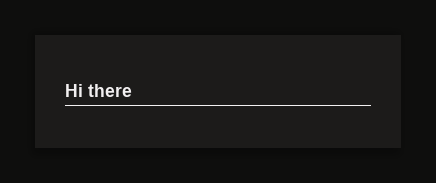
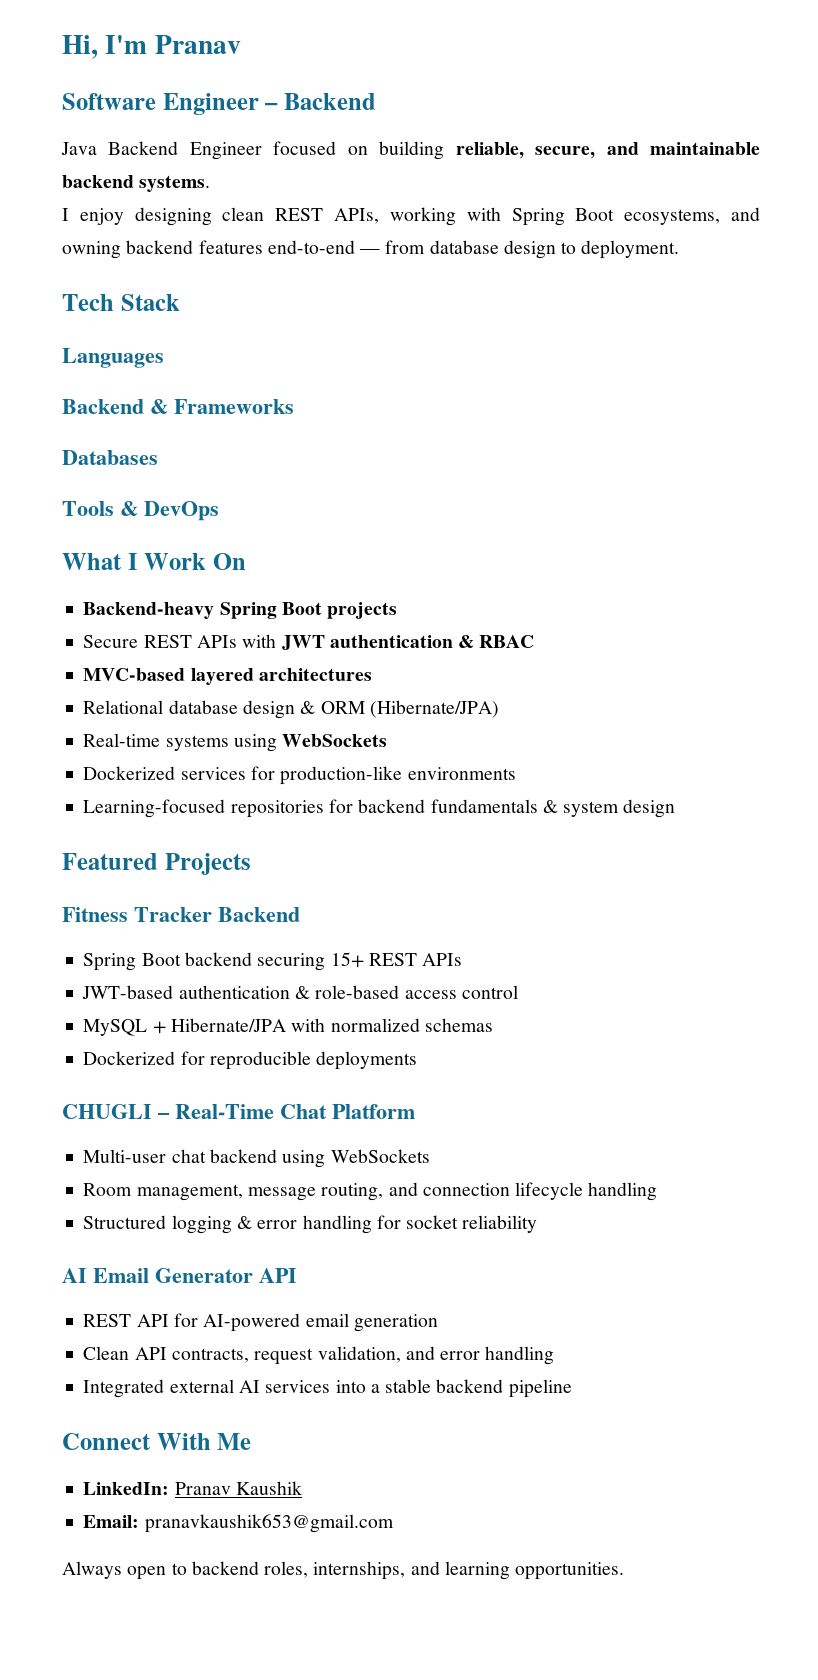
- Hi there
+ Hi, I'm Pranav
+ Software Engineer – Backend
+ Java Backend Engineer focused on building reliable, secure, and maintainable backend systems.
+ I enjoy designing clean REST APIs, working with Spring Boot ecosystems, and owning backend features end-to-end — from database design to deployment.
+ Tech Stack
+ Languages
+ Backend & Frameworks
+ Databases
+ Tools & DevOps
+ What I Work On
+ Backend-heavy Spring Boot projects
+ Secure REST APIs with JWT authentication & RBAC
+ MVC-based layered architectures
+ Relational database design & ORM (Hibernate/JPA)
+ Real-time systems using WebSockets
+ Dockerized services for production-like environments
+ Learning-focused repositories for backend fundamentals & system design
+ Featured Projects
+ Fitness Tracker Backend
+ Spring Boot backend securing 15+ REST APIs
+ JWT-based authentication & role-based access control
+ MySQL + Hibernate/JPA with normalized schemas
+ Dockerized for reproducible deployments
+ CHUGLI – Real-Time Chat Platform
+ Multi-user chat backend using WebSockets
+ Room management, message routing, and connection lifecycle handling
+ Structured logging & error handling for socket reliability
+ AI Email Generator API
+ REST API for AI-powered email generation
+ Clean API contracts, request validation, and error handling
+ Integrated external AI services into a stable backend pipeline
+ Connect With Me
+ LinkedIn: Pranav Kaushik
+ Email: pranavkaushik653@gmail.com
+ Always open to backend roles, internships, and learning opportunities.

